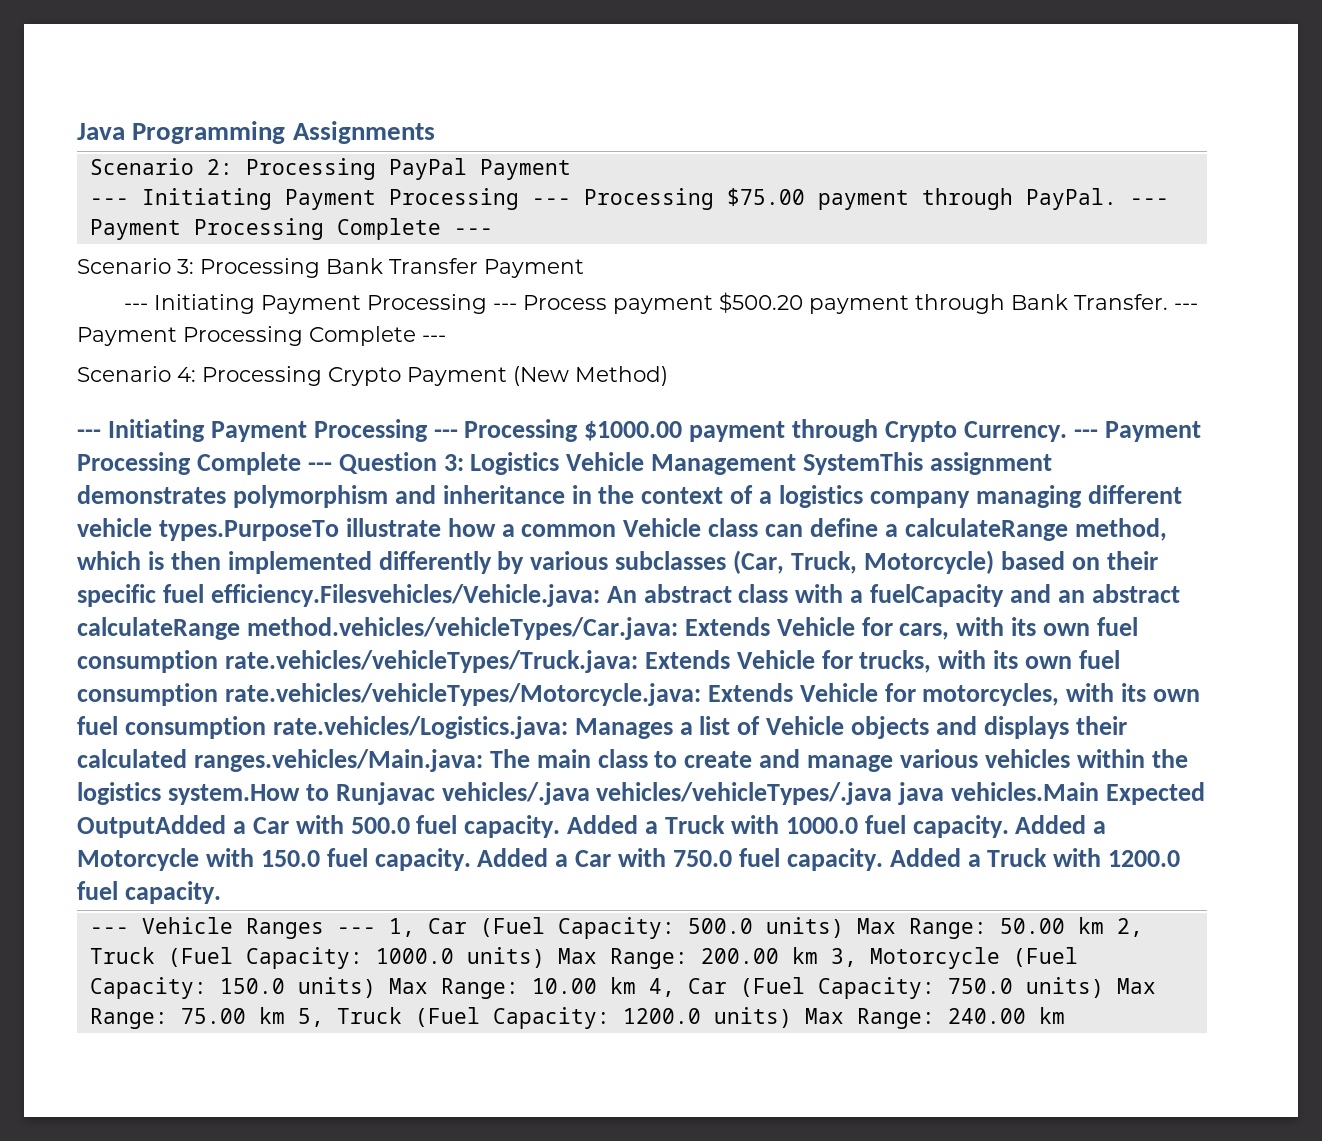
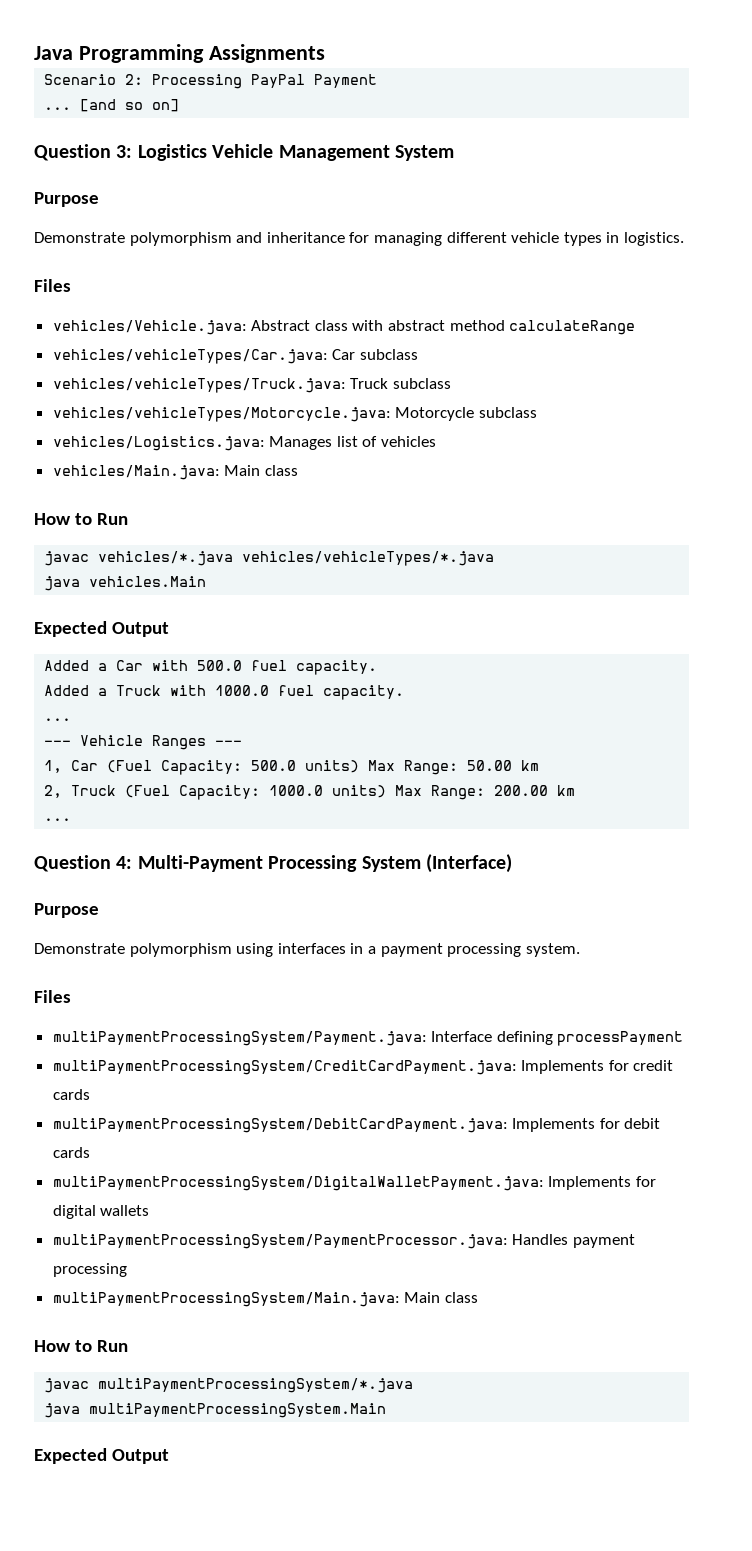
- --- Initiating Payment Processing --- Processing $75.00 payment through PayPal. --- Payment Processing Complete ---
- Scenario 3: Processing Bank Transfer Payment
- --- Initiating Payment Processing --- Process payment $500.20 payment through Bank Transfer. --- Payment Processing Complete ---
- Scenario 4: Processing Crypto Payment (New Method)
- --- Initiating Payment Processing --- Processing $1000.00 payment through Crypto Currency. --- Payment Processing Complete --- Question 3: Logistics Vehicle Management SystemThis assignment demonstrates polymorphism and inheritance in the context of a logistics company managing different vehicle types.PurposeTo illustrate how a common Vehicle class can define a calculateRange method, which is then implemented differently by various subclasses (Car, Truck, Motorcycle) based on their specific fuel efficiency.Filesvehicles/Vehicle.java: An abstract class with a fuelCapacity and an abstract calculateRange method.vehicles/vehicleTypes/Car.java: Extends Vehicle for cars, with its own fuel consumption rate.vehicles/vehicleTypes/Truck.java: Extends Vehicle for trucks, with its own fuel consumption rate.vehicles/vehicleTypes/Motorcycle.java: Extends Vehicle for motorcycles, with its own fuel consumption rate.vehicles/Logistics.java: Manages a list of Vehicle objects and displays their calculated ranges.vehicles/Main.java: The main class to create and manage various vehicles within the logistics system.How to Runjavac vehicles/.java vehicles/vehicleTypes/.java java vehicles.Main Expected OutputAdded a Car with 500.0 fuel capacity. Added a Truck with 1000.0 fuel capacity. Added a Motorcycle with 150.0 fuel capacity. Added a Car with 750.0 fuel capacity. Added a Truck with 1200.0 fuel capacity.
+ ... [and so on]
+ Question 3: Logistics Vehicle Management System
+ Purpose
+ Demonstrate polymorphism and inheritance for managing different vehicle types in logistics.
+ Files
+ vehicles/Vehicle.java: Abstract class with abstract method calculateRange
+ vehicles/vehicleTypes/Car.java: Car subclass
+ vehicles/vehicleTypes/Truck.java: Truck subclass
+ vehicles/vehicleTypes/Motorcycle.java: Motorcycle subclass
+ vehicles/Logistics.java: Manages list of vehicles
+ vehicles/Main.java: Main class
+ How to Run
+ javac vehicles/*.java vehicles/vehicleTypes/*.java
+ java vehicles.Main
+ Expected Output
+ Added a Car with 500.0 fuel capacity.
+ Added a Truck with 1000.0 fuel capacity.
+ ...
- --- Vehicle Ranges --- 1, Car (Fuel Capacity: 500.0 units) Max Range: 50.00 km 2, Truck (Fuel Capacity: 1000.0 units) Max Range: 200.00 km 3, Motorcycle (Fuel Capacity: 150.0 units) Max Range: 10.00 km 4, Car (Fuel Capacity: 750.0 units) Max Range: 75.00 km 5, Truck (Fuel Capacity: 1200.0 units) Max Range: 240.00 km
+ --- Vehicle Ranges ---
+ 1, Car (Fuel Capacity: 500.0 units) Max Range: 50.00 km
+ 2, Truck (Fuel Capacity: 1000.0 units) Max Range: 200.00 km
+ ...
+ Question 4: Multi-Payment Processing System (Interface)
+ Purpose
+ Demonstrate polymorphism using interfaces in a payment processing system.
+ Files
+ multiPaymentProcessingSystem/Payment.java: Interface defining processPayment
+ multiPaymentProcessingSystem/CreditCardPayment.java: Implements for credit cards
+ multiPaymentProcessingSystem/DebitCardPayment.java: Implements for debit cards
+ multiPaymentProcessingSystem/DigitalWalletPayment.java: Implements for digital wallets
+ multiPaymentProcessingSystem/PaymentProcessor.java: Handles payment processing
+ multiPaymentProcessingSystem/Main.java: Main class
+ How to Run
+ javac multiPaymentProcessingSystem/*.java
+ java multiPaymentProcessingSystem.Main
+ Expected Output

